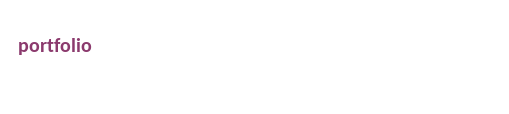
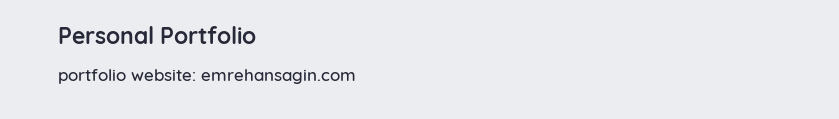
- portfolio
+ Personal Portfolio
+ portfolio website: emrehansagin.com

